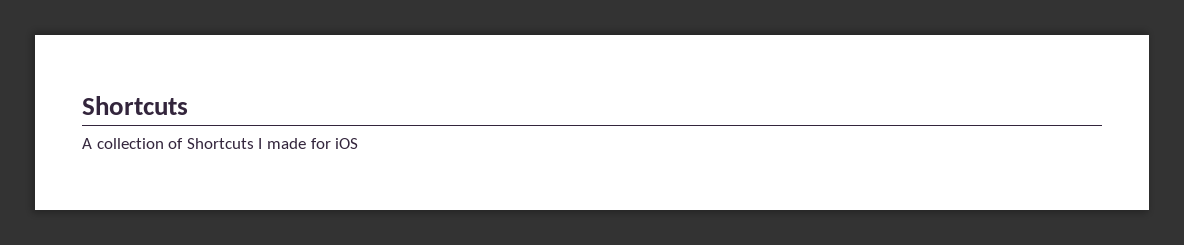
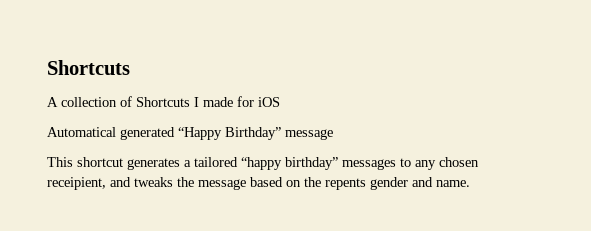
+ Automatical generated “Happy Birthday” message
+ This shortcut generates a tailored “happy birthday” messages to any chosen receipient, and tweaks the message based on the repents gender and name.

